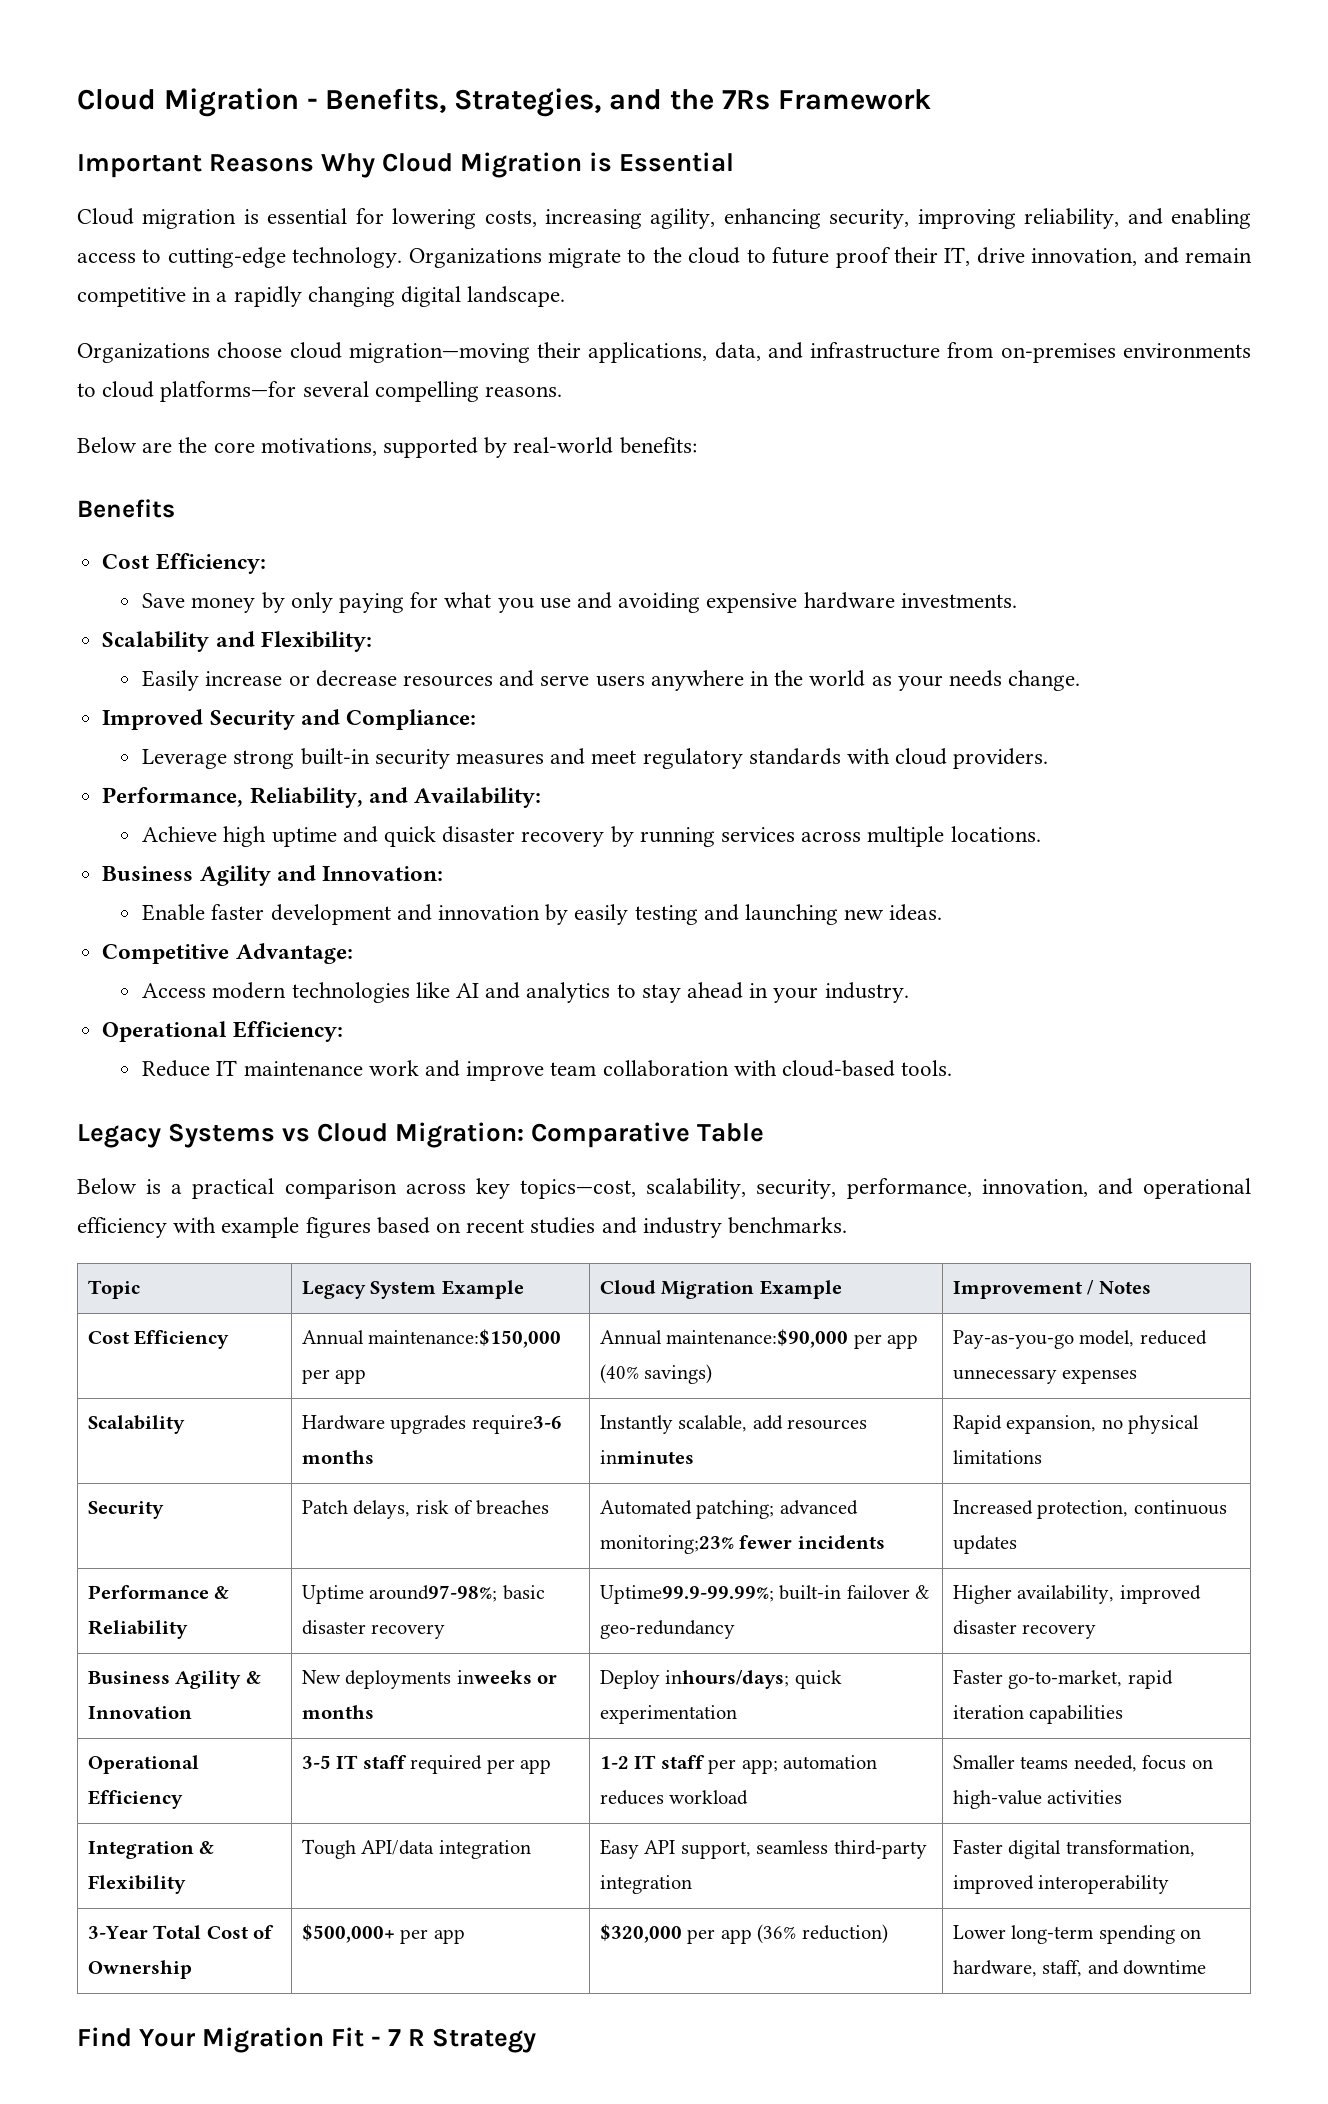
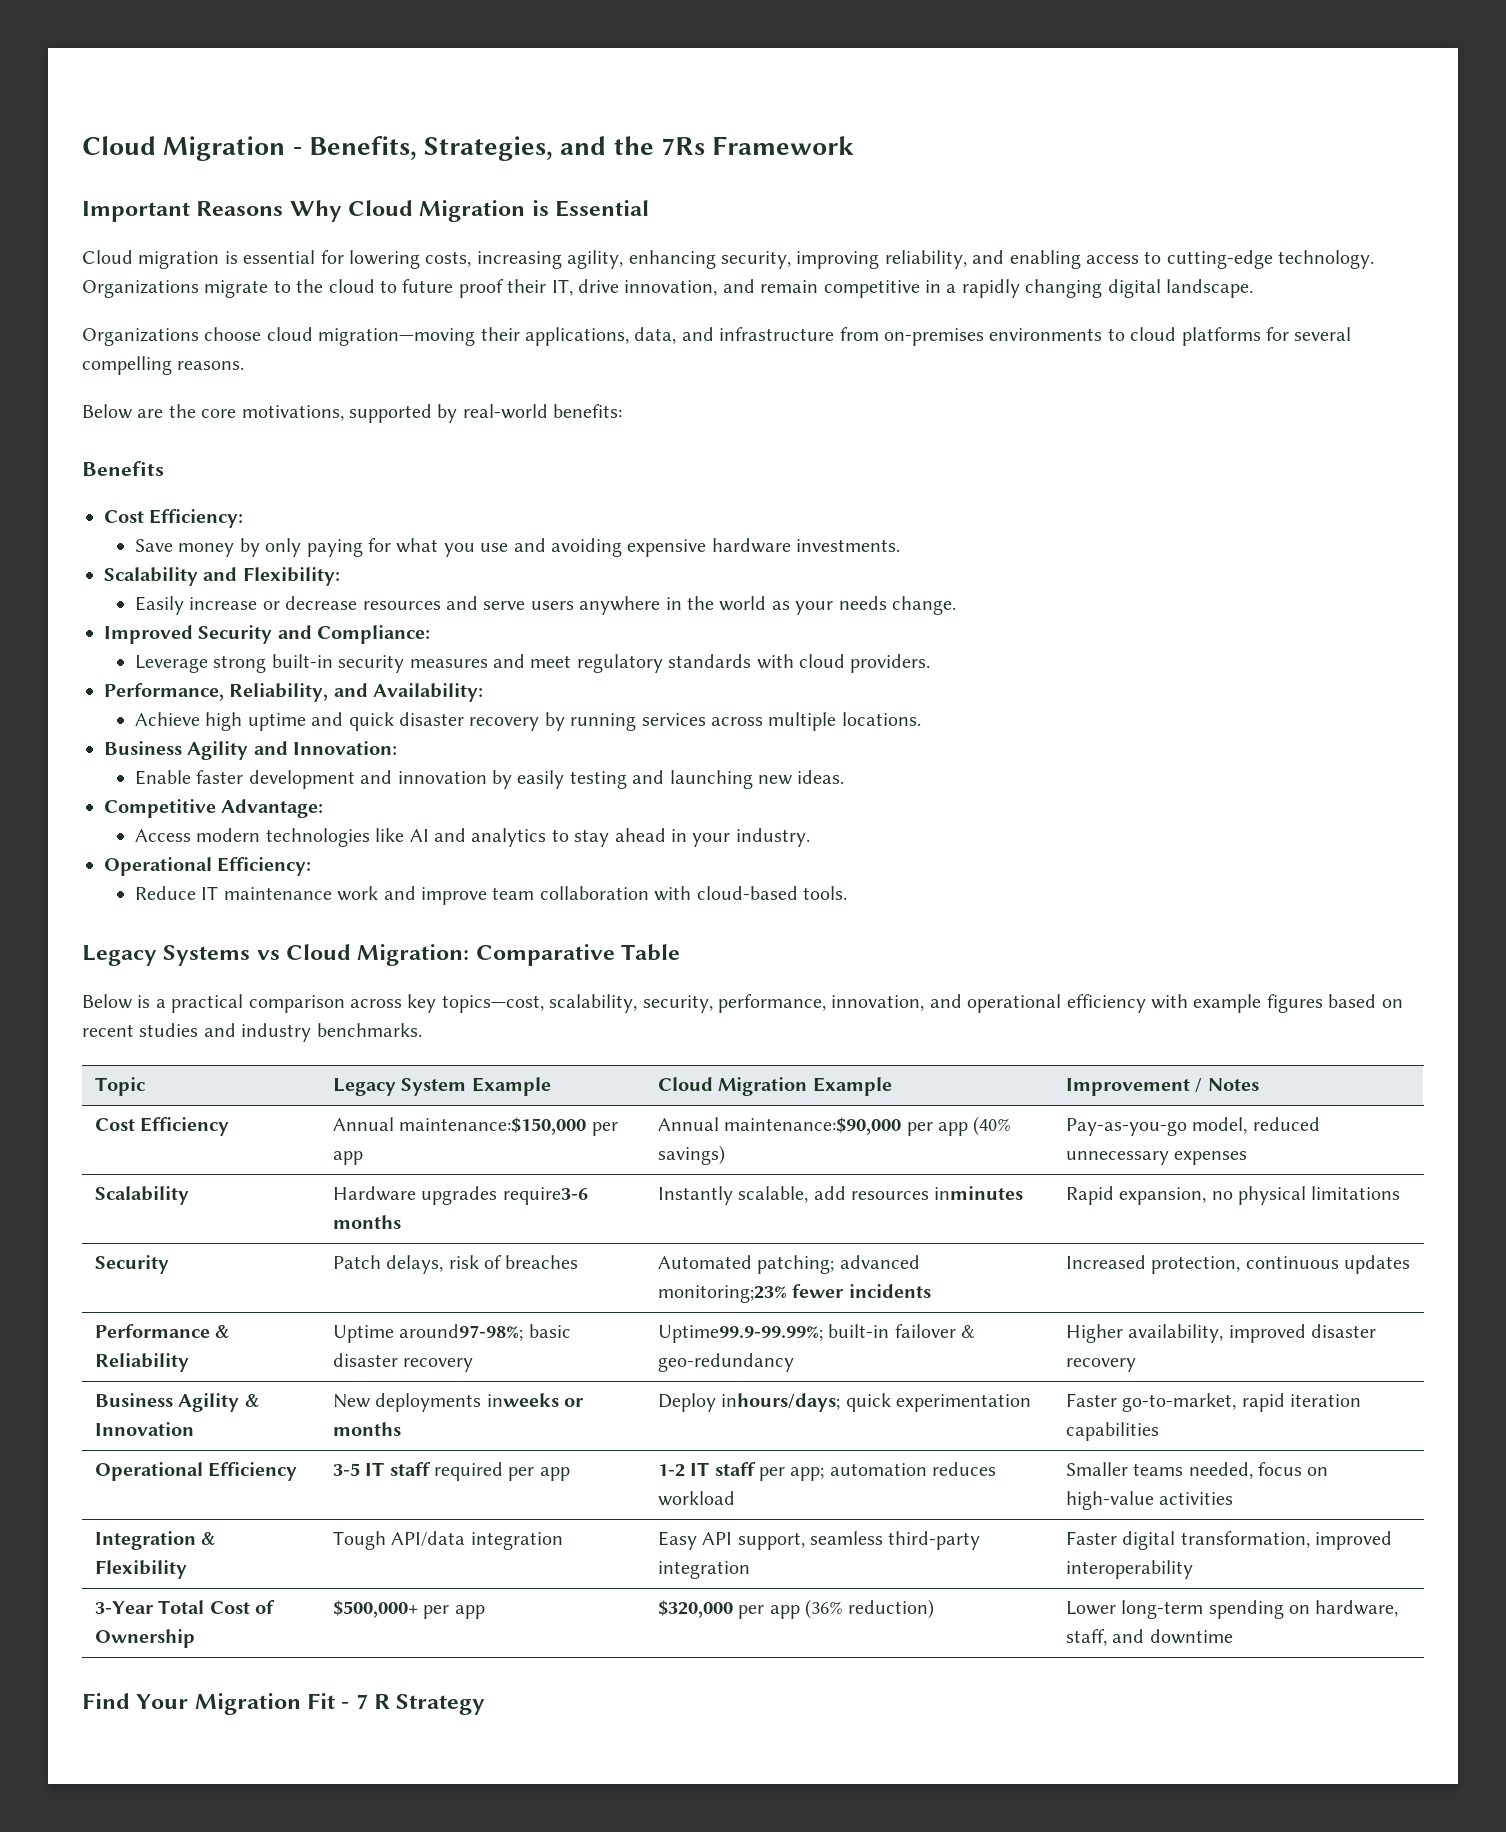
- Organizations choose cloud migration—moving their applications, data, and infrastructure from on-premises environments to cloud platforms—for several compelling reasons.
+ Organizations choose cloud migration—moving their applications, data, and infrastructure from on-premises environments to cloud platforms for several compelling reasons.

